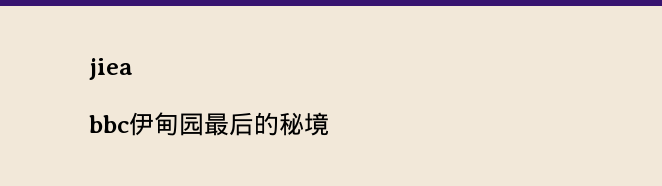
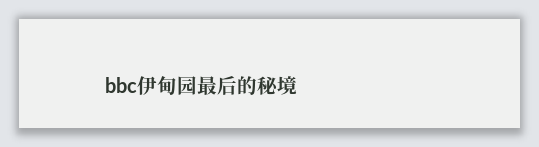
- jiea

